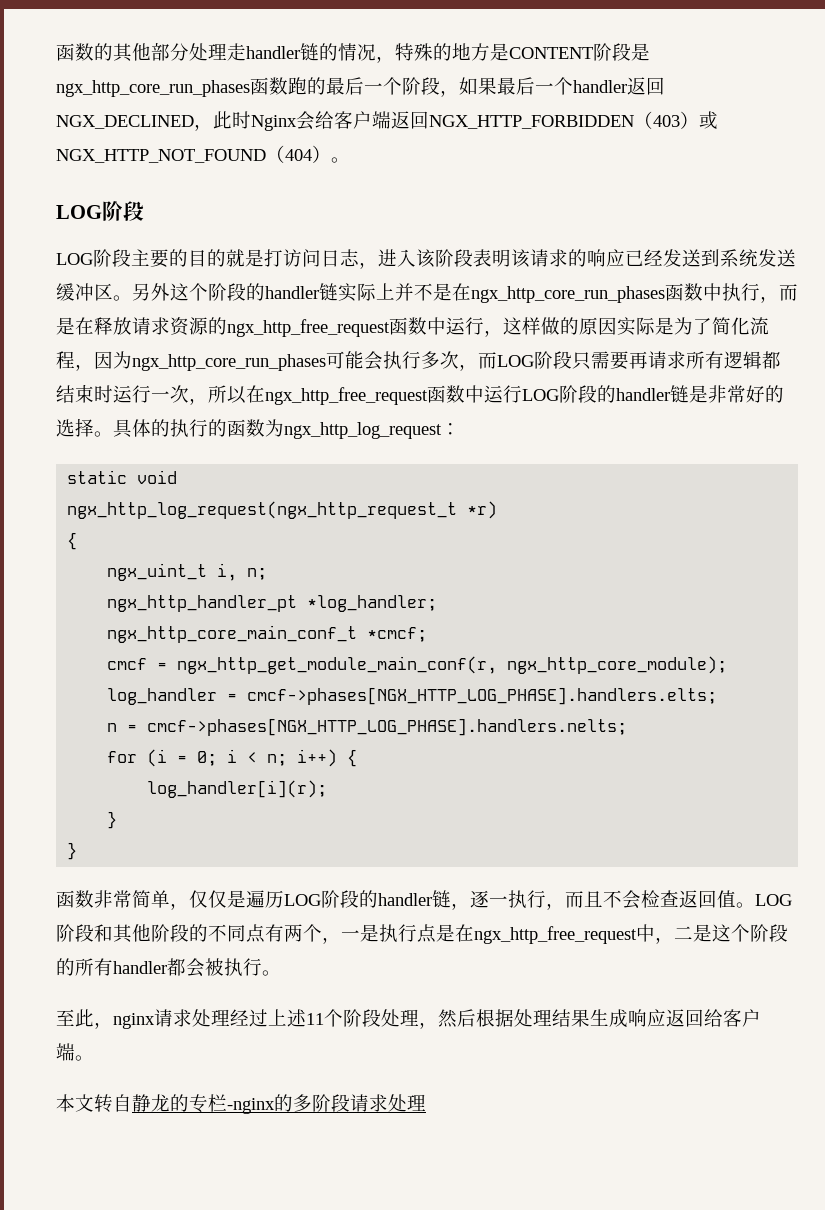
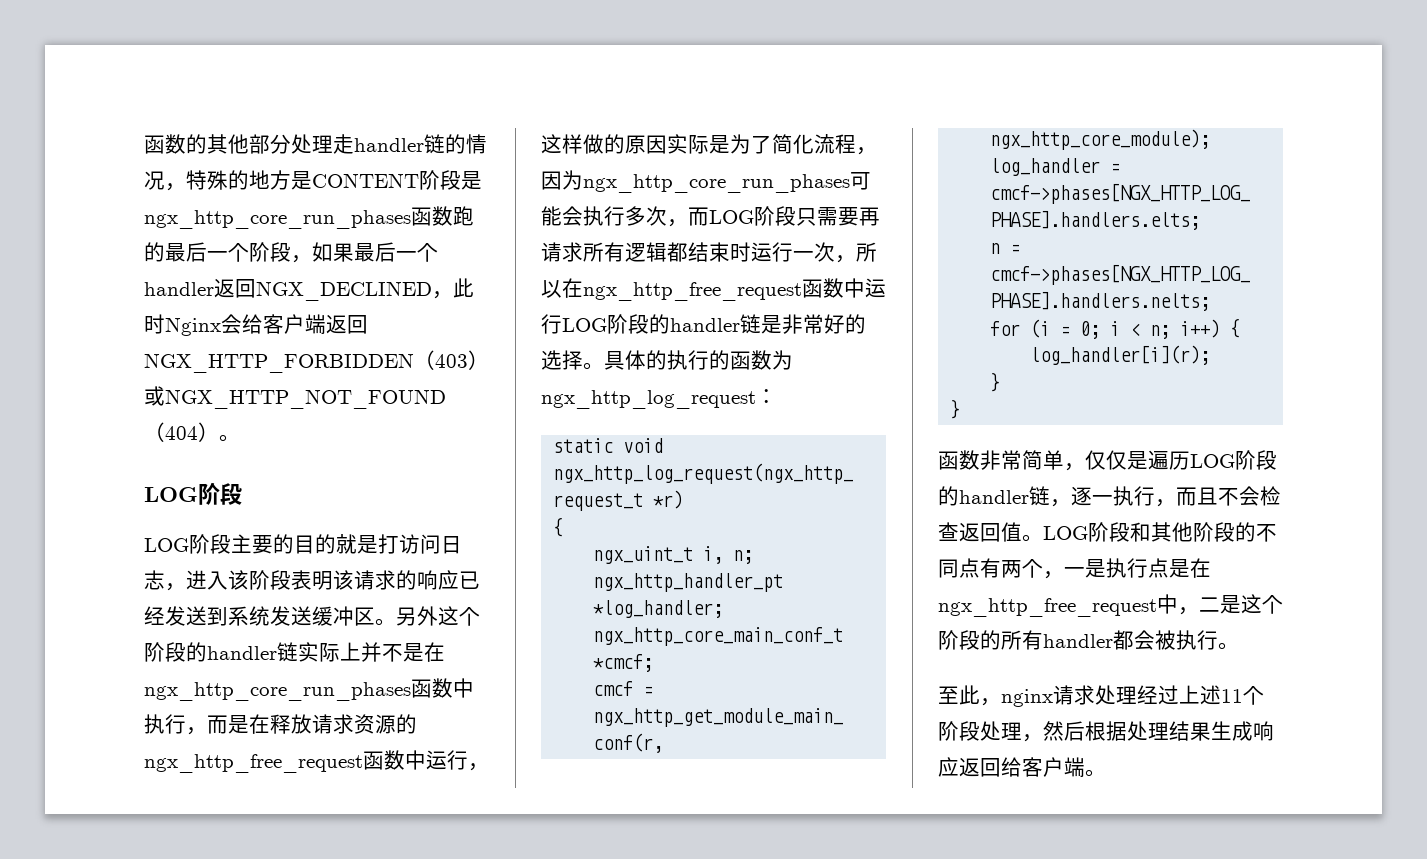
- 本文转自静龙的专栏-nginx的多阶段请求处理

